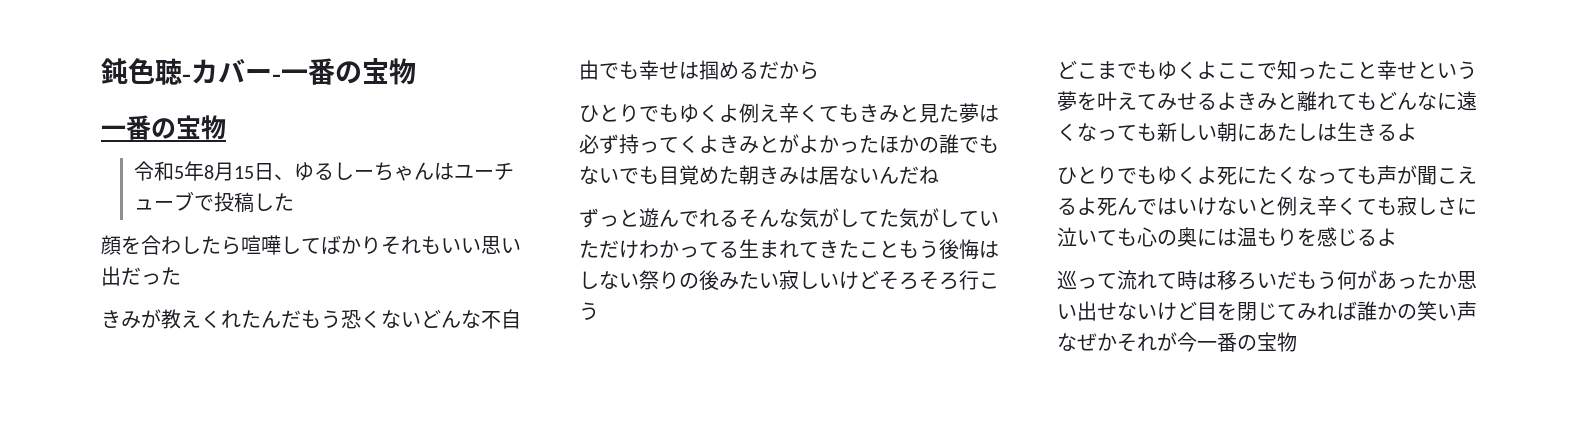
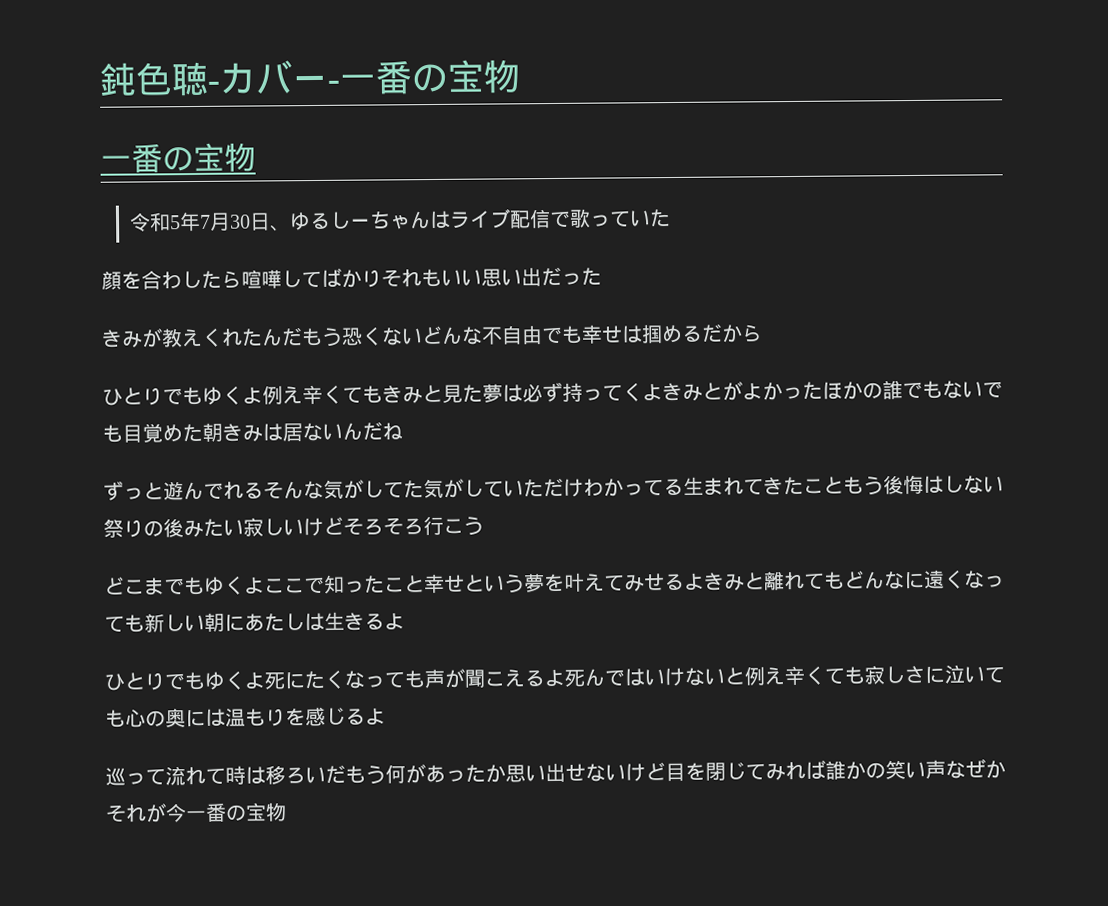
- 令和5年8月15日、ゆるしーちゃんはユーチューブで投稿した
+ 令和5年7月30日、ゆるしーちゃんはライブ配信で歌っていた

